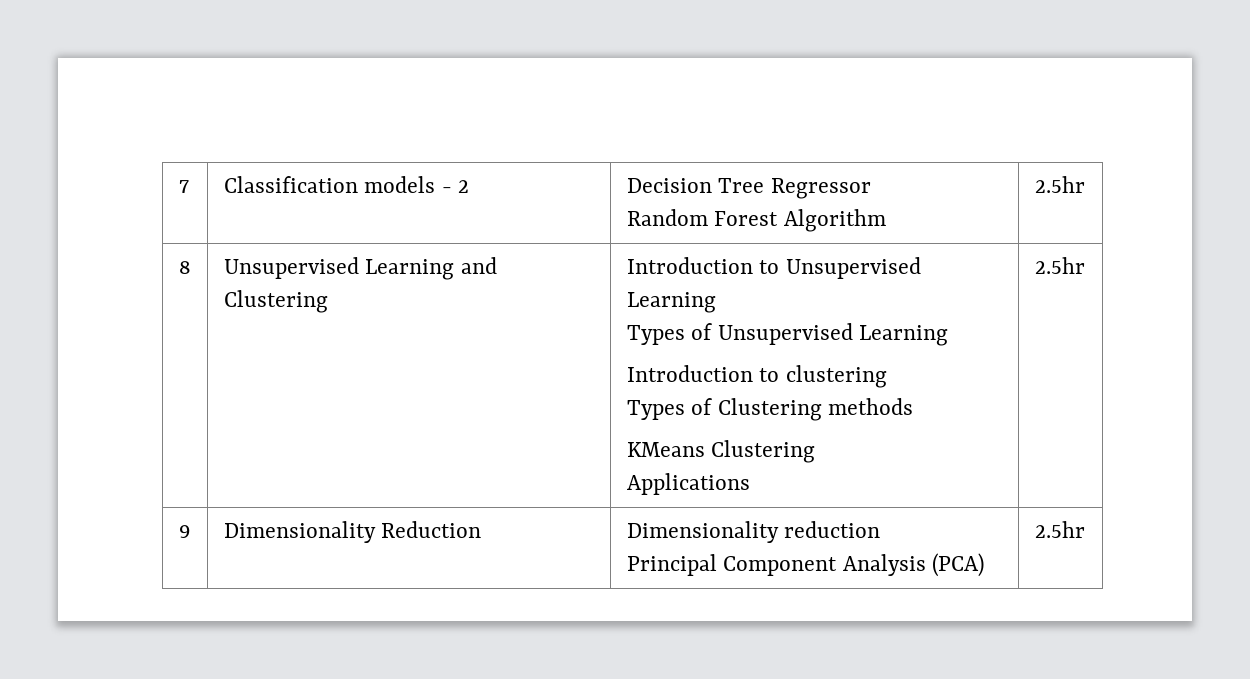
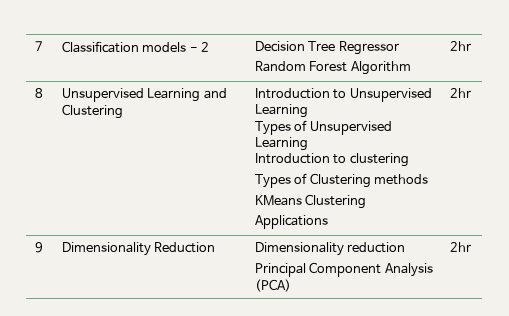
  7 | Classification models - 2 | Decision Tree Regressor
- Random Forest Algorithm | 2.5hr
+ Random Forest Algorithm | 2hr
  8 | Unsupervised Learning and Clustering | Introduction to Unsupervised Learning
  Types of Unsupervised Learning
  Introduction to clustering
  Types of Clustering methods
  KMeans Clustering
- Applications | 2.5hr
+ Applications | 2hr
  9 | Dimensionality Reduction | Dimensionality reduction
- Principal Component Analysis (PCA) | 2.5hr
+ Principal Component Analysis (PCA) | 2hr

